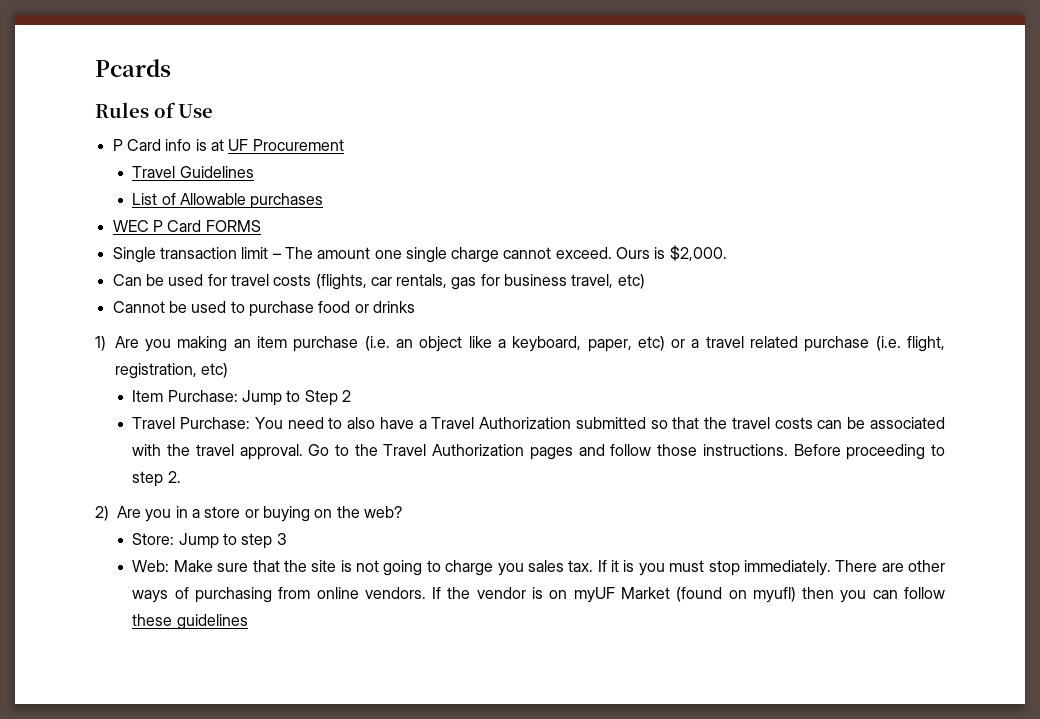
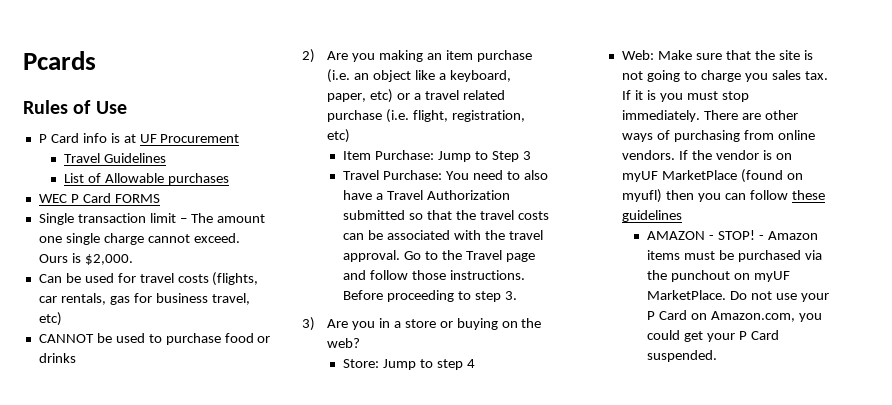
- Cannot be used to purchase food or drinks
+ CANNOT be used to purchase food or drinks
- 1) Are you making an item purchase (i.e. an object like a keyboard, paper, etc) or a travel related purchase (i.e. flight, registration, etc)
+ 2) Are you making an item purchase (i.e. an object like a keyboard, paper, etc) or a travel related purchase (i.e. flight, registration, etc)
- Item Purchase: Jump to Step 2
+ Item Purchase: Jump to Step 3
- Go to the Travel Authorization pages and follow those instructions.
+ Go to the Travel page and follow those instructions.
- Before proceeding to step 2.
- 2) Are you in a store or buying on the web?
+ Before proceeding to step 3.
+ 3) Are you in a store or buying on the web?
- Store: Jump to step 3
+ Store: Jump to step 4
- If the vendor is on myUF Market (found on myufl) then you can follow these guidelines
+ If the vendor is on myUF MarketPlace (found on myufl) then you can follow these guidelines
+ AMAZON - STOP! - Amazon items must be purchased via the punchout on myUF MarketPlace. Do not use your P Card on Amazon.com, you could get your P Card suspended.

